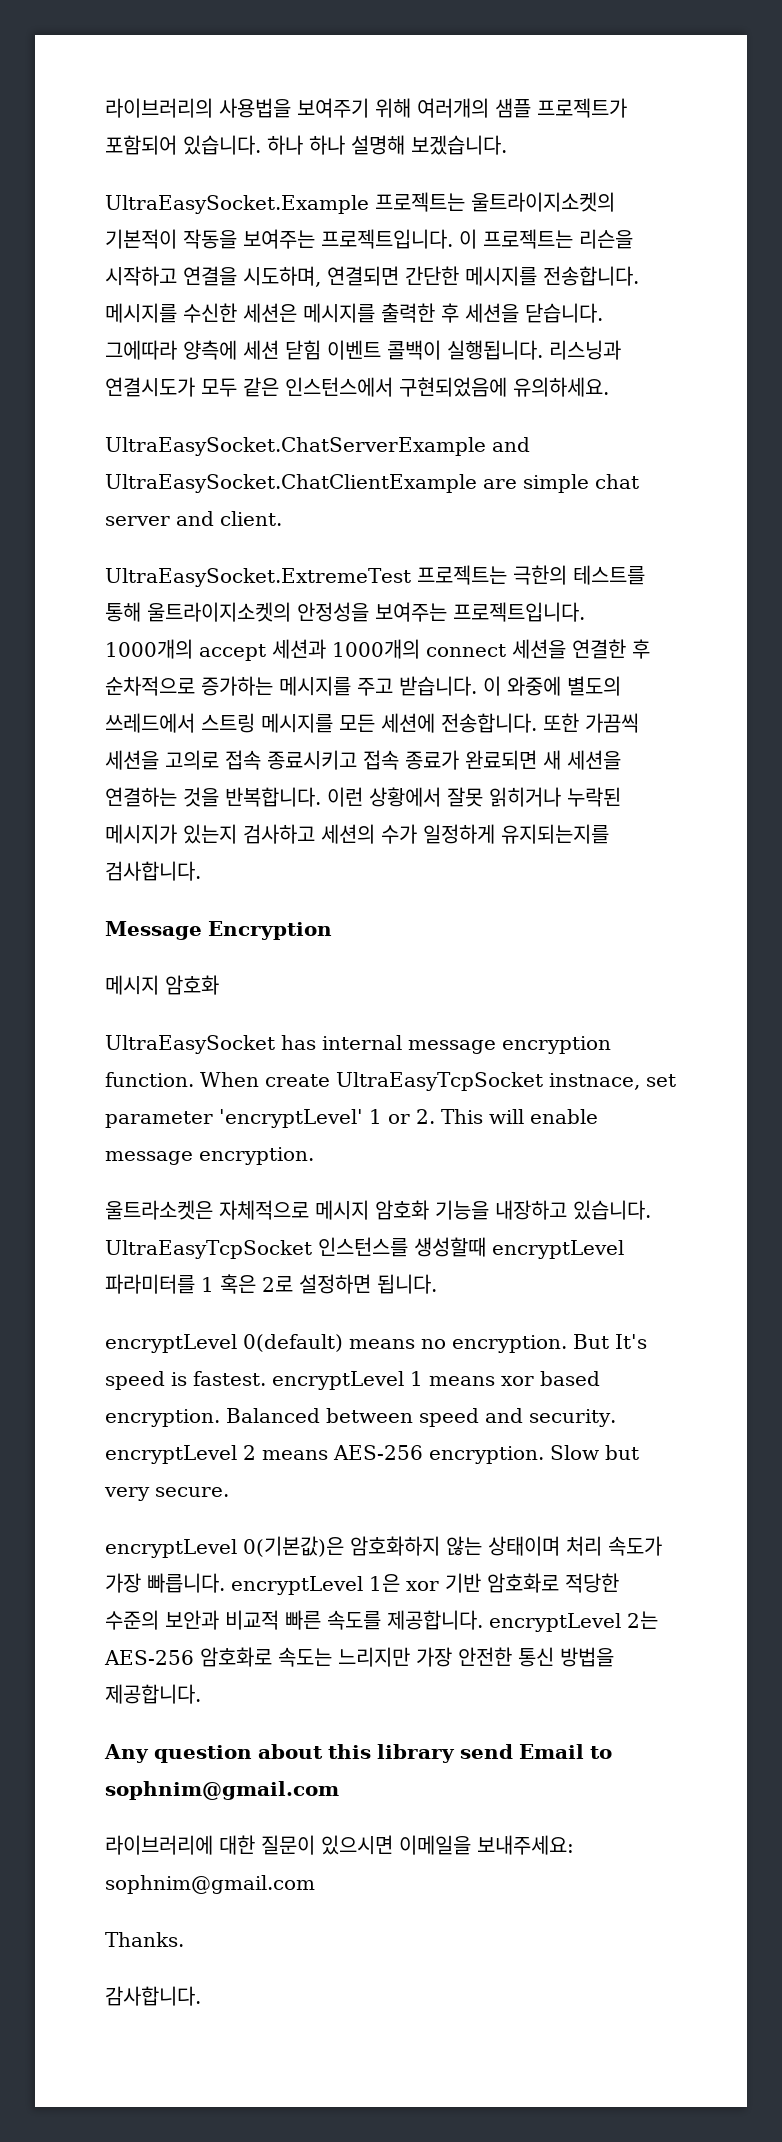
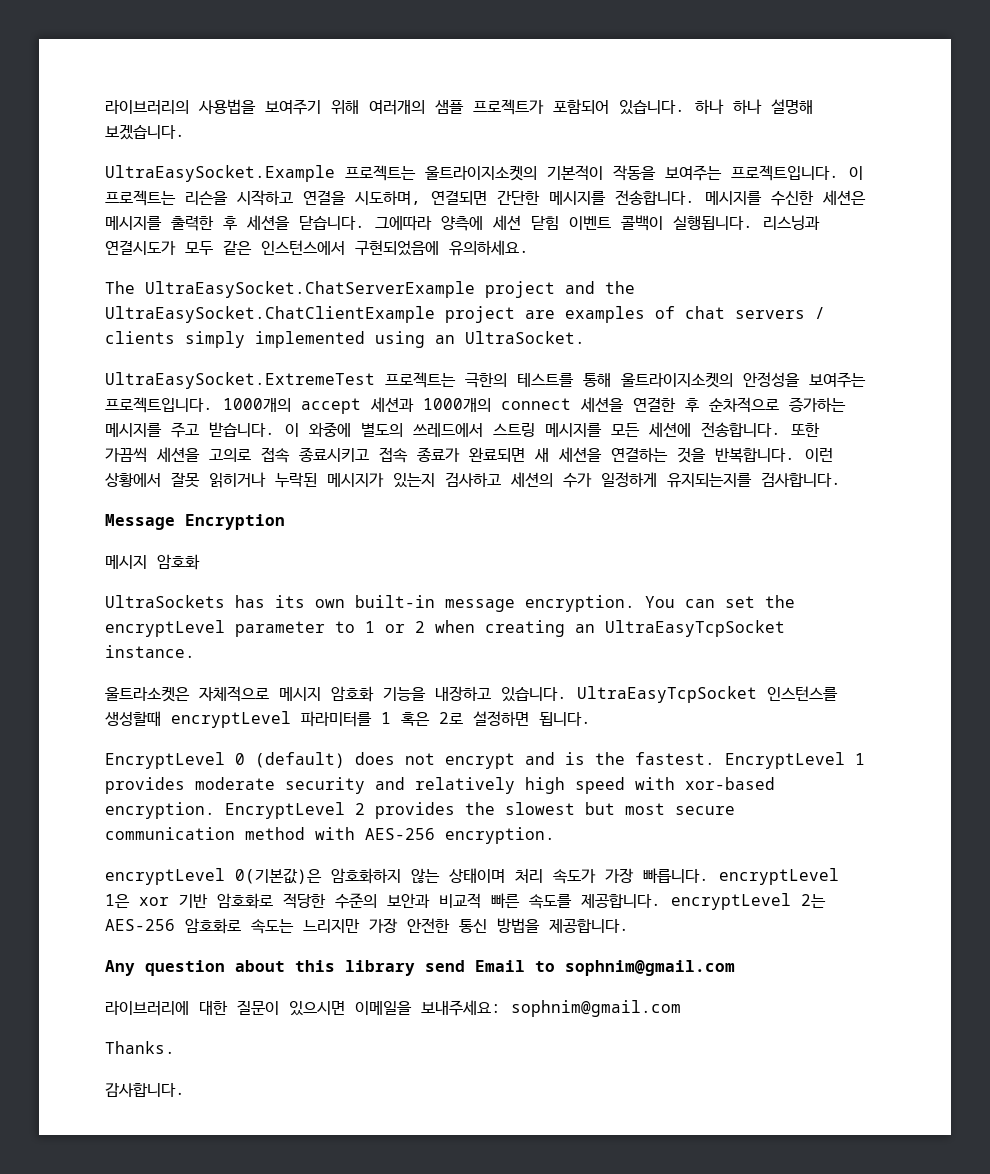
- UltraEasySocket.ChatServerExample and UltraEasySocket.ChatClientExample are simple chat server and client.
+ The UltraEasySocket.ChatServerExample project and the UltraEasySocket.ChatClientExample project are examples of chat servers / clients simply implemented using an UltraSocket.
- UltraEasySocket has internal message encryption function. When create UltraEasyTcpSocket instnace, set parameter 'encryptLevel' 1 or 2. This will enable message encryption.
+ UltraSockets has its own built-in message encryption. You can set the encryptLevel parameter to 1 or 2 when creating an UltraEasyTcpSocket instance.
- encryptLevel 0(default) means no encryption. But It's speed is fastest. encryptLevel 1 means xor based encryption. Balanced between speed and security. encryptLevel 2 means AES-256 encryption. Slow but very secure.
+ EncryptLevel 0 (default) does not encrypt and is the fastest. EncryptLevel 1 provides moderate security and relatively high speed with xor-based encryption. EncryptLevel 2 provides the slowest but most secure communication method with AES-256 encryption.

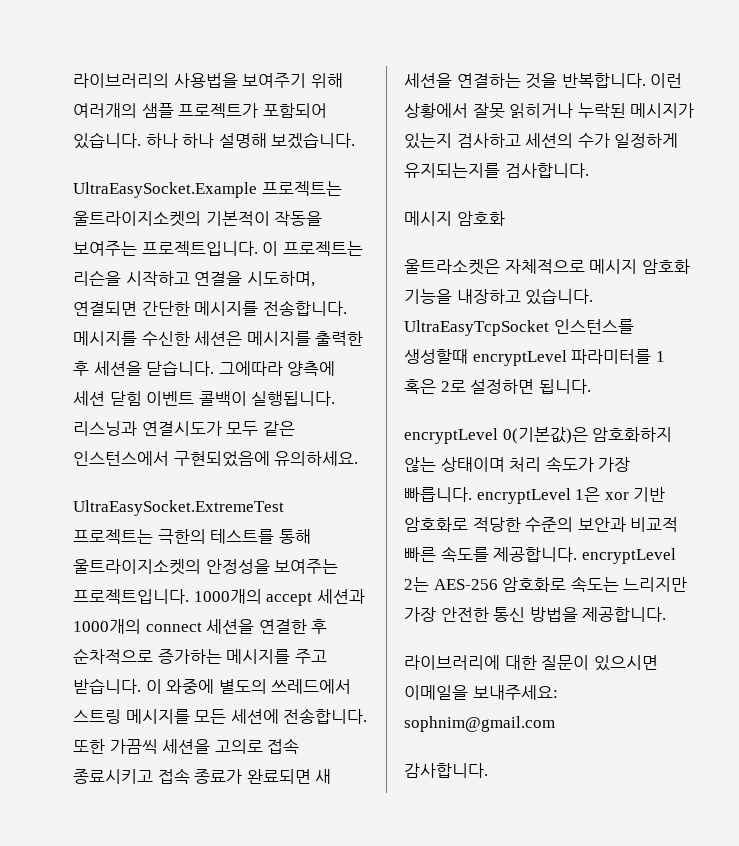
- The UltraEasySocket.ChatServerExample project and the UltraEasySocket.ChatClientExample project are examples of chat servers / clients simply implemented using an UltraSocket.
  이런 상황에서 잘못 읽히거나 누락된 메시지가 있는지 검사하고 세션의 수가 일정하게 유지되는지를 검사합니다.
- Message Encryption
  메시지 암호화
- UltraSockets has its own built-in message encryption. You can set the encryptLevel parameter to 1 or 2 when creating an UltraEasyTcpSocket instance.
- EncryptLevel 0 (default) does not encrypt and is the fastest. EncryptLevel 1 provides moderate security and relatively high speed with xor-based encryption. EncryptLevel 2 provides the slowest but most secure communication method with AES-256 encryption.
- Any question about this library send Email to sophnim@gmail.com
- Thanks.

